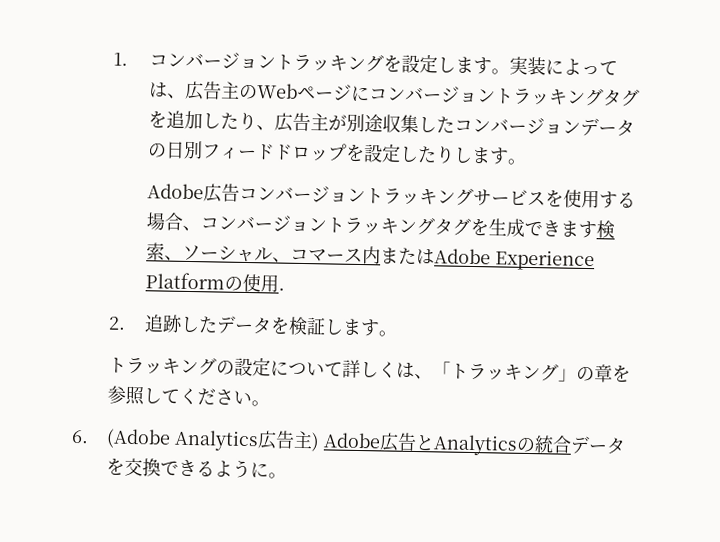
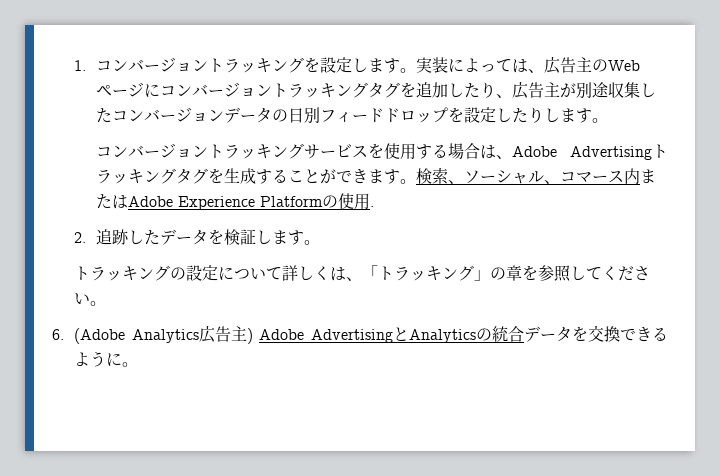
- Adobe広告コンバージョントラッキングサービスを使用する場合、コンバージョントラッキングタグを生成できます検索、ソーシャル、コマース内またはAdobe Experience Platformの使用.
+ コンバージョントラッキングサービスを使用する場合は、Adobe Advertisingトラッキングタグを生成することができます。検索、ソーシャル、コマース内またはAdobe Experience Platformの使用.
- 6. (Adobe Analytics広告主) Adobe広告とAnalyticsの統合データを交換できるように。
+ 6. (Adobe Analytics広告主) Adobe AdvertisingとAnalyticsの統合データを交換できるように。

